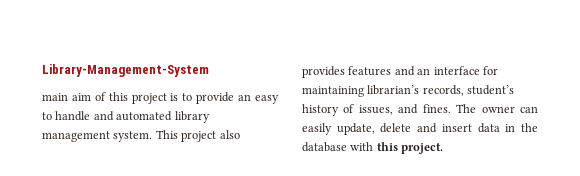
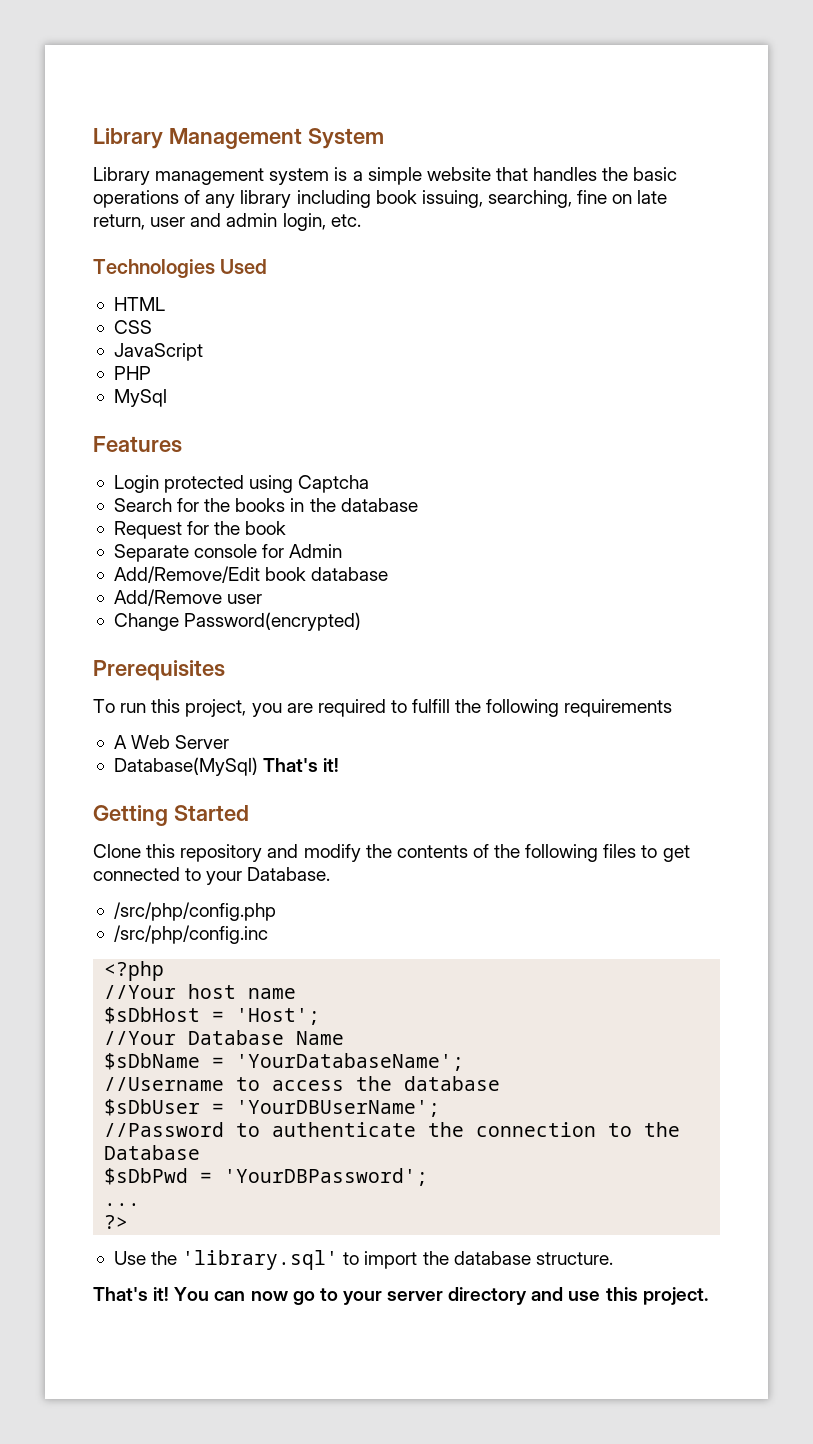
- Library-Management-System
- main aim of this project is to provide an easy to handle and automated library management system. This project also provides features and an interface for maintaining librarian’s records, student’s history of issues, and fines. The owner can easily update, delete and insert data in the database with this project.
+ Library Management System
+ Library management system is a simple website that handles the basic operations of any library including book issuing, searching, fine on late return, user and admin login, etc.
+ Technologies Used
+ HTML
+ CSS
+ JavaScript
+ PHP
+ MySql
+ Features
+ Login protected using Captcha
+ Search for the books in the database
+ Request for the book
+ Separate console for Admin
+ Add/Remove/Edit book database
+ Add/Remove user
+ Change Password(encrypted)
+ Prerequisites
+ To run this project, you are required to fulfill the following requirements
+ A Web Server
+ Database(MySql) That's it!
+ Getting Started
+ Clone this repository and modify the contents of the following files to get connected to your Database.
+ /src/php/config.php
+ /src/php/config.inc
+ <?php
+ //Your host name
+ $sDbHost = 'Host';
+ //Your Database Name
+ $sDbName = 'YourDatabaseName';
+ //Username to access the database
+ $sDbUser = 'YourDBUserName';
+ //Password to authenticate the connection to the Database
+ $sDbPwd = 'YourDBPassword';
+ ...
+ ?>
+ Use the 'library.sql' to import the database structure.
+ That's it! You can now go to your server directory and use this project.

